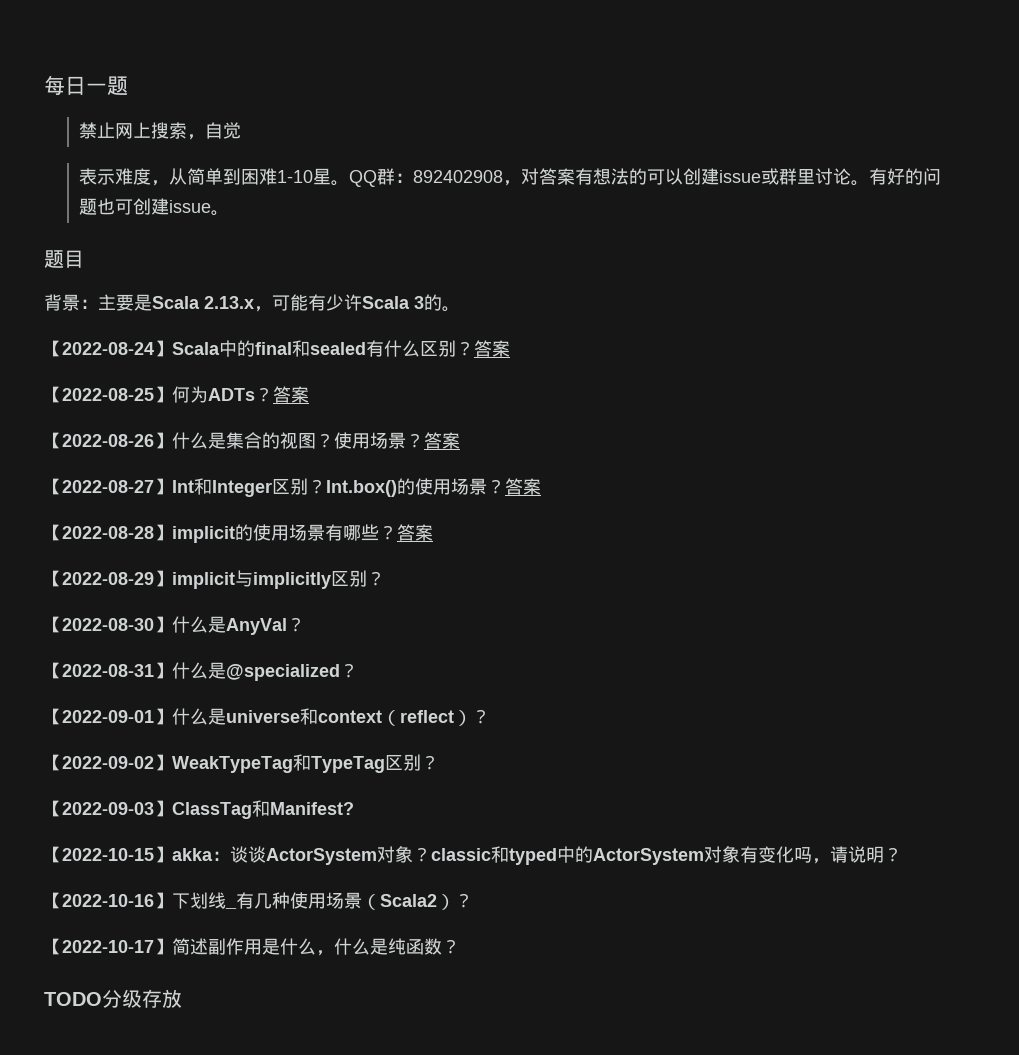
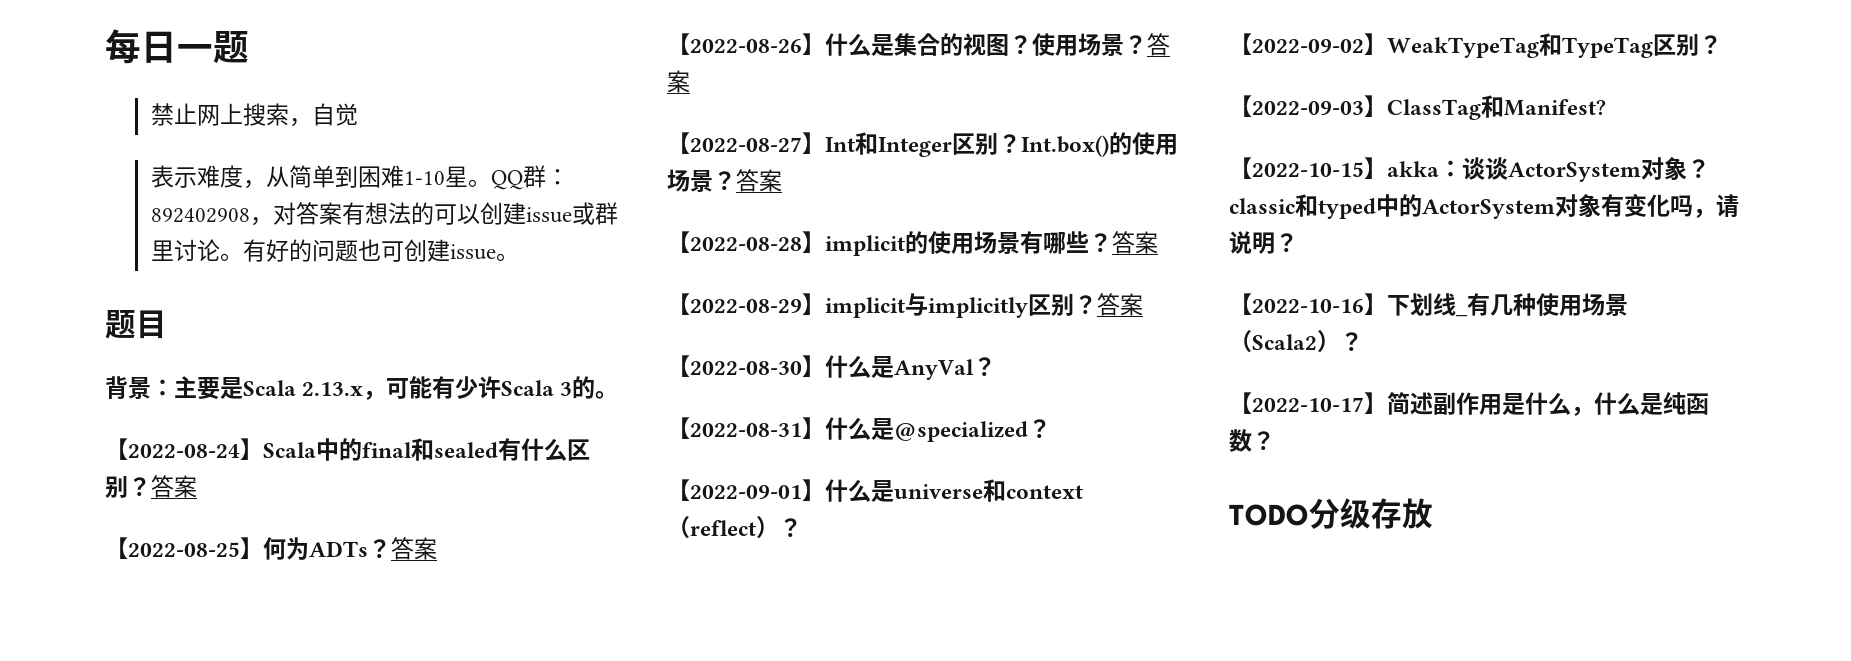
- 【2022-08-29】implicit与implicitly区别？
+ 【2022-08-29】implicit与implicitly区别？答案

